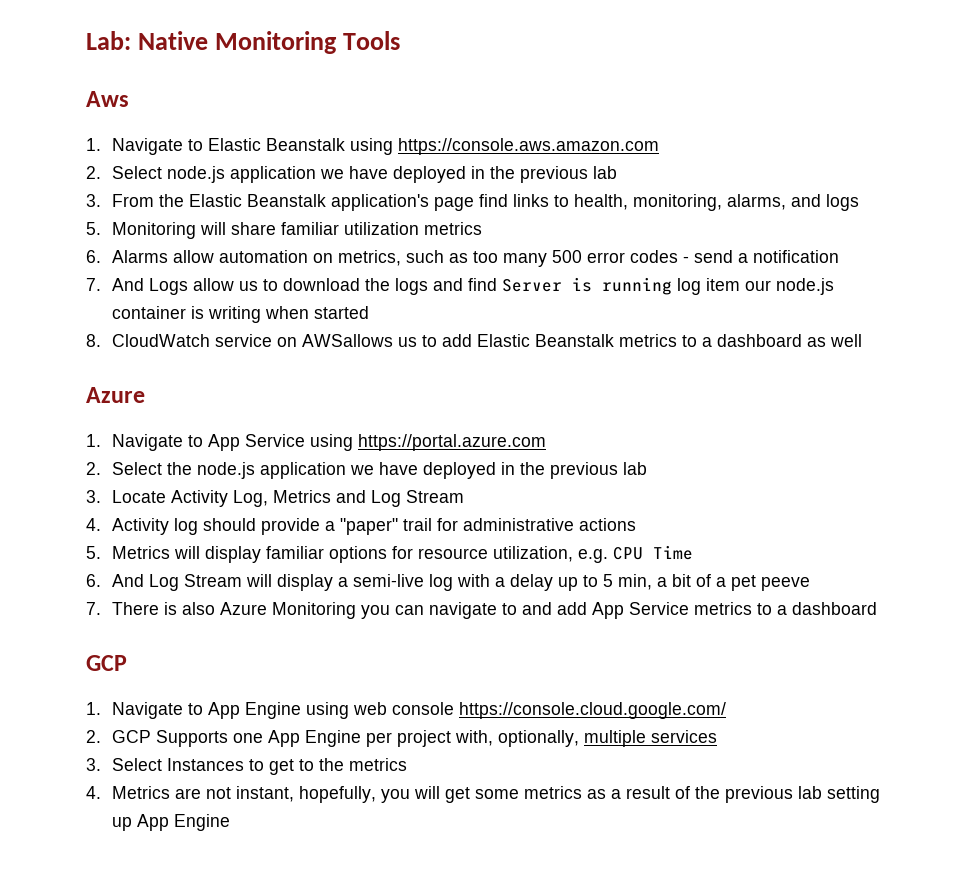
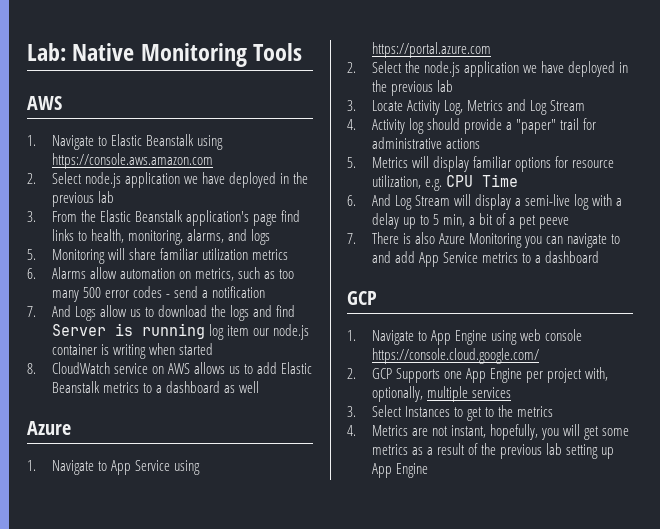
  Lab: Native Monitoring Tools
- Aws
+ AWS
- 8. CloudWatch service on AWSallows us to add Elastic Beanstalk metrics to a dashboard as well
+ 8. CloudWatch service on AWS allows us to add Elastic Beanstalk metrics to a dashboard as well

